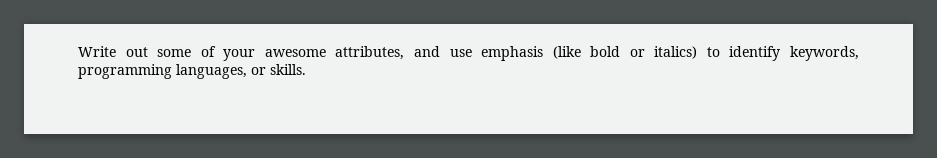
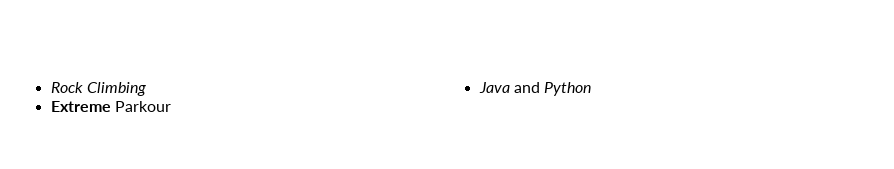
- Write out some of your awesome attributes, and use emphasis (like bold or italics) to identify keywords, programming languages, or skills.
+ Rock Climbing
+ Extreme Parkour
+ Java and Python

